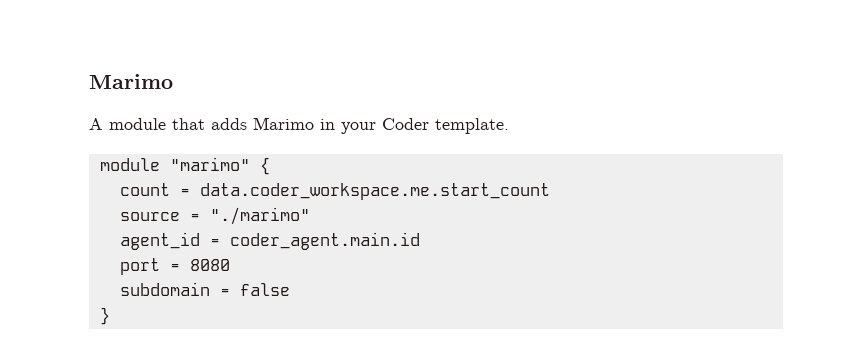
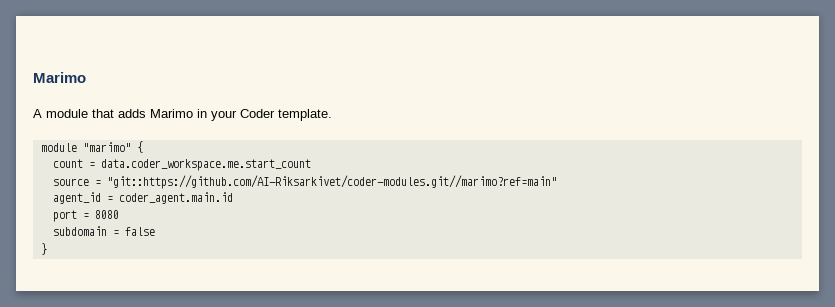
- source = "./marimo"
+ source = "git::https://github.com/AI-Riksarkivet/coder-modules.git//marimo?ref=main"

